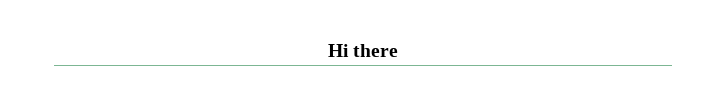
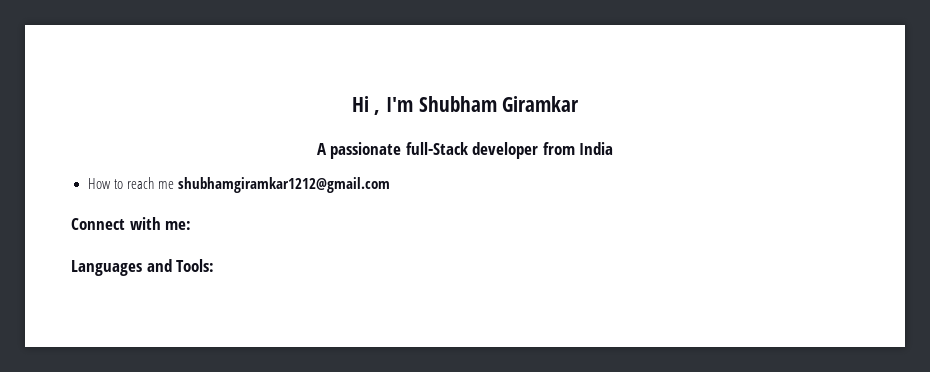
- Hi there
+ Hi , I'm Shubham Giramkar
+ A passionate full-Stack developer from India
+ How to reach me shubhamgiramkar1212@gmail.com
+ Connect with me:
+ Languages and Tools:

